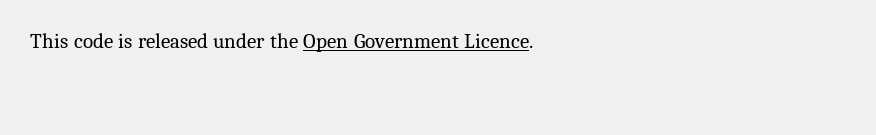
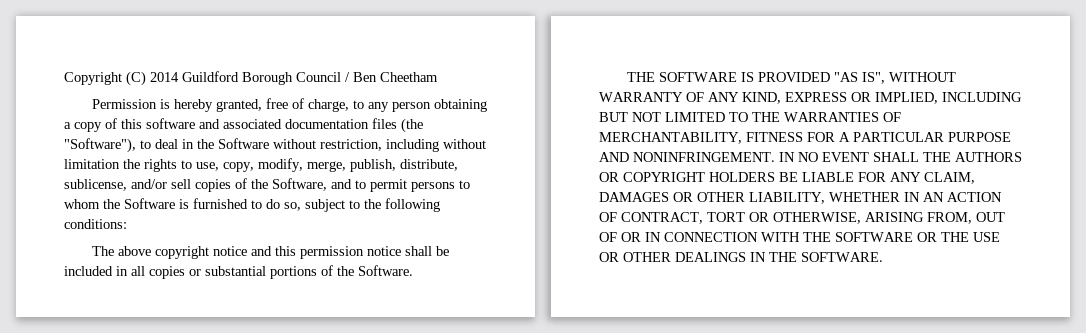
- This code is released under the Open Government Licence.
+ Copyright (C) 2014 Guildford Borough Council / Ben Cheetham
+ Permission is hereby granted, free of charge, to any person obtaining a copy of this software and associated documentation files (the "Software"), to deal in the Software without restriction, including without limitation the rights to use, copy, modify, merge, publish, distribute, sublicense, and/or sell copies of the Software, and to permit persons to whom the Software is furnished to do so, subject to the following conditions:
+ The above copyright notice and this permission notice shall be included in all copies or substantial portions of the Software.
+ THE SOFTWARE IS PROVIDED "AS IS", WITHOUT WARRANTY OF ANY KIND, EXPRESS OR IMPLIED, INCLUDING BUT NOT LIMITED TO THE WARRANTIES OF MERCHANTABILITY, FITNESS FOR A PARTICULAR PURPOSE AND NONINFRINGEMENT. IN NO EVENT SHALL THE AUTHORS OR COPYRIGHT HOLDERS BE LIABLE FOR ANY CLAIM, DAMAGES OR OTHER LIABILITY, WHETHER IN AN ACTION OF CONTRACT, TORT OR OTHERWISE, ARISING FROM, OUT OF OR IN CONNECTION WITH THE SOFTWARE OR THE USE OR OTHER DEALINGS IN THE SOFTWARE.

